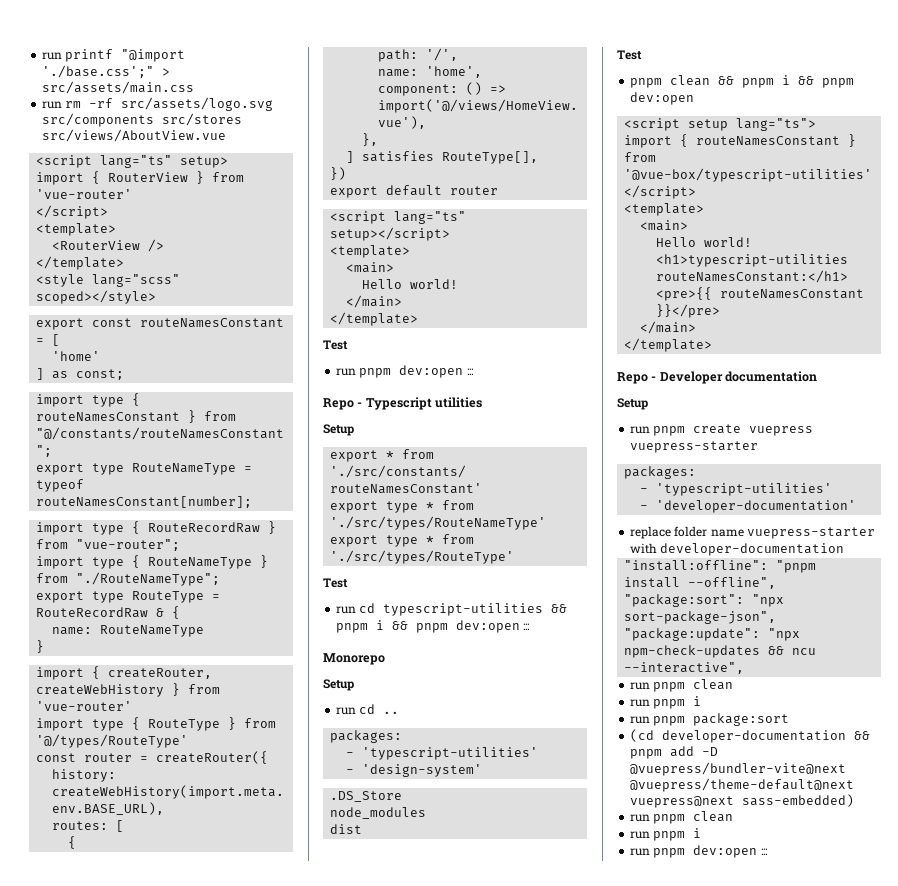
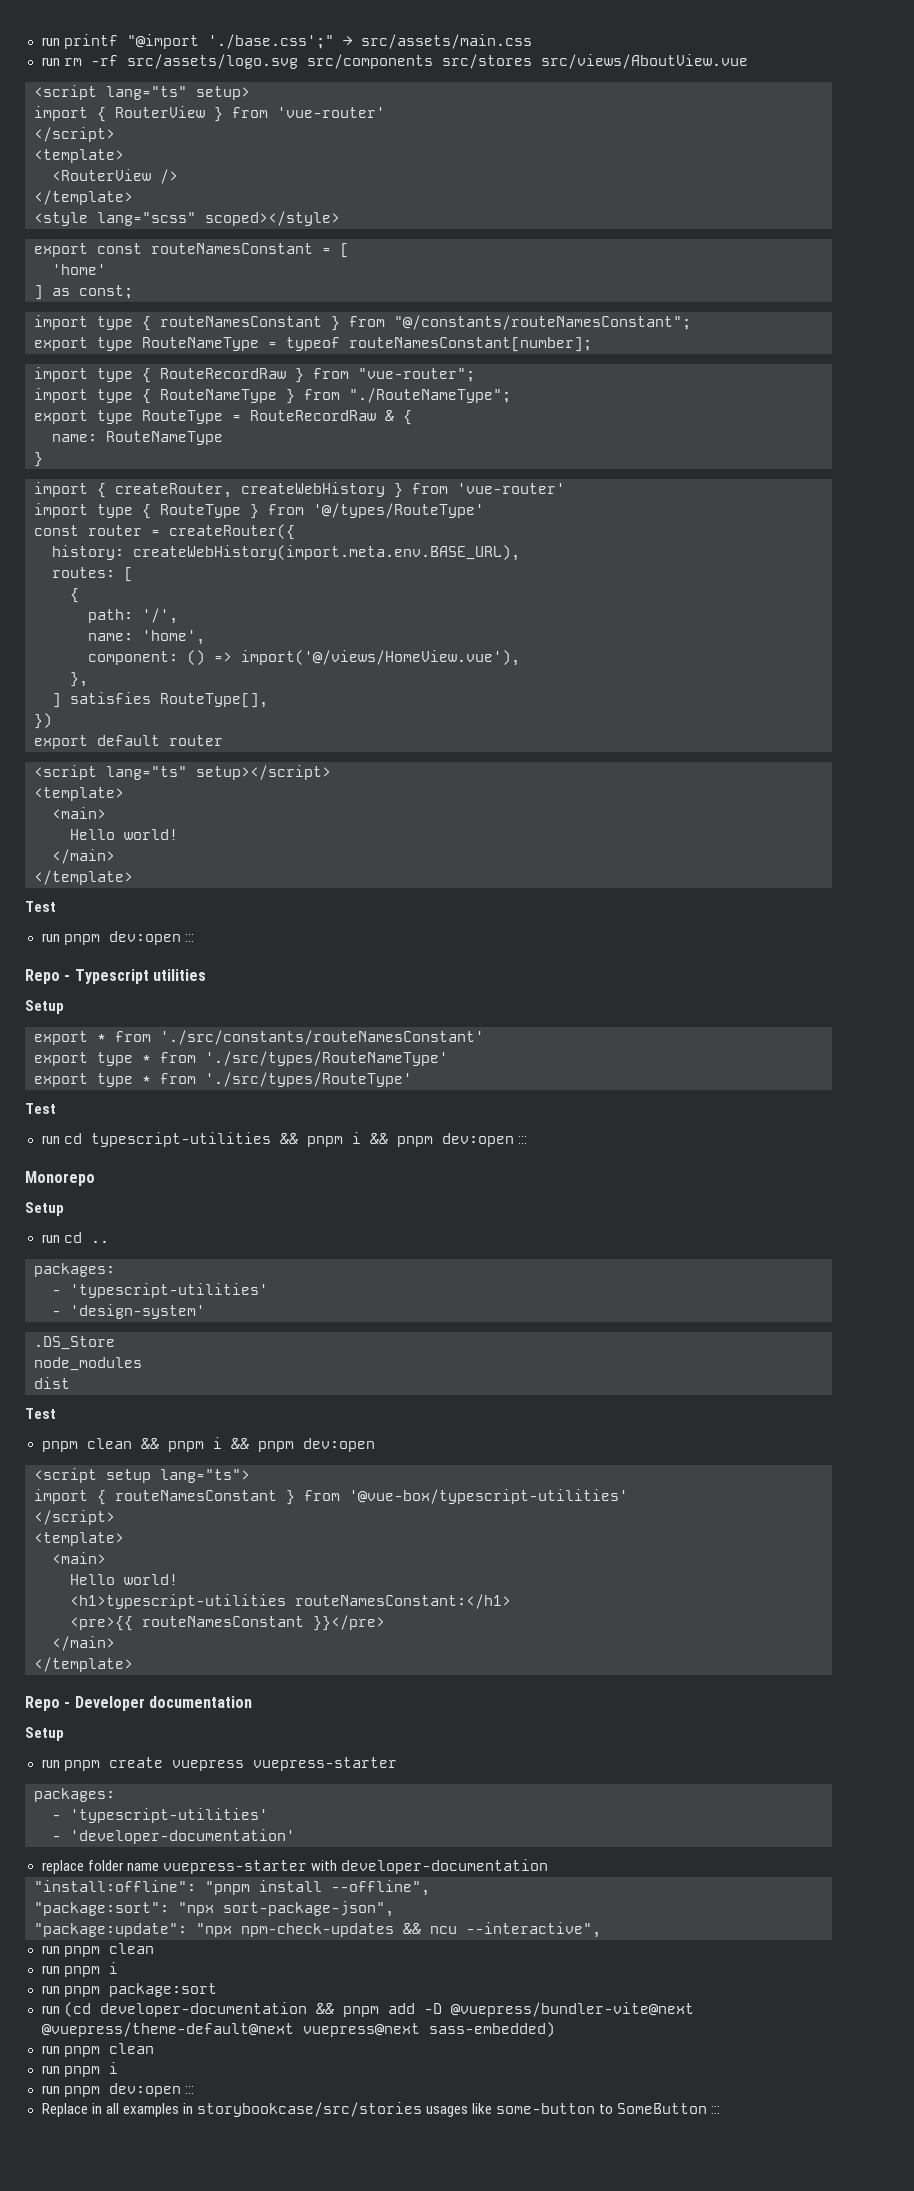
- run printf "@import './base.css';" > src/assets/main.css
+ run printf "@import './base.css';" → src/assets/main.css
- (cd developer-documentation && pnpm add -D @vuepress/bundler-vite@next @vuepress/theme-default@next vuepress@next sass-embedded)
+ run (cd developer-documentation && pnpm add -D @vuepress/bundler-vite@next @vuepress/theme-default@next vuepress@next sass-embedded)
+ Replace in all examples in storybookcase/src/stories usages like some-button to SomeButton :::

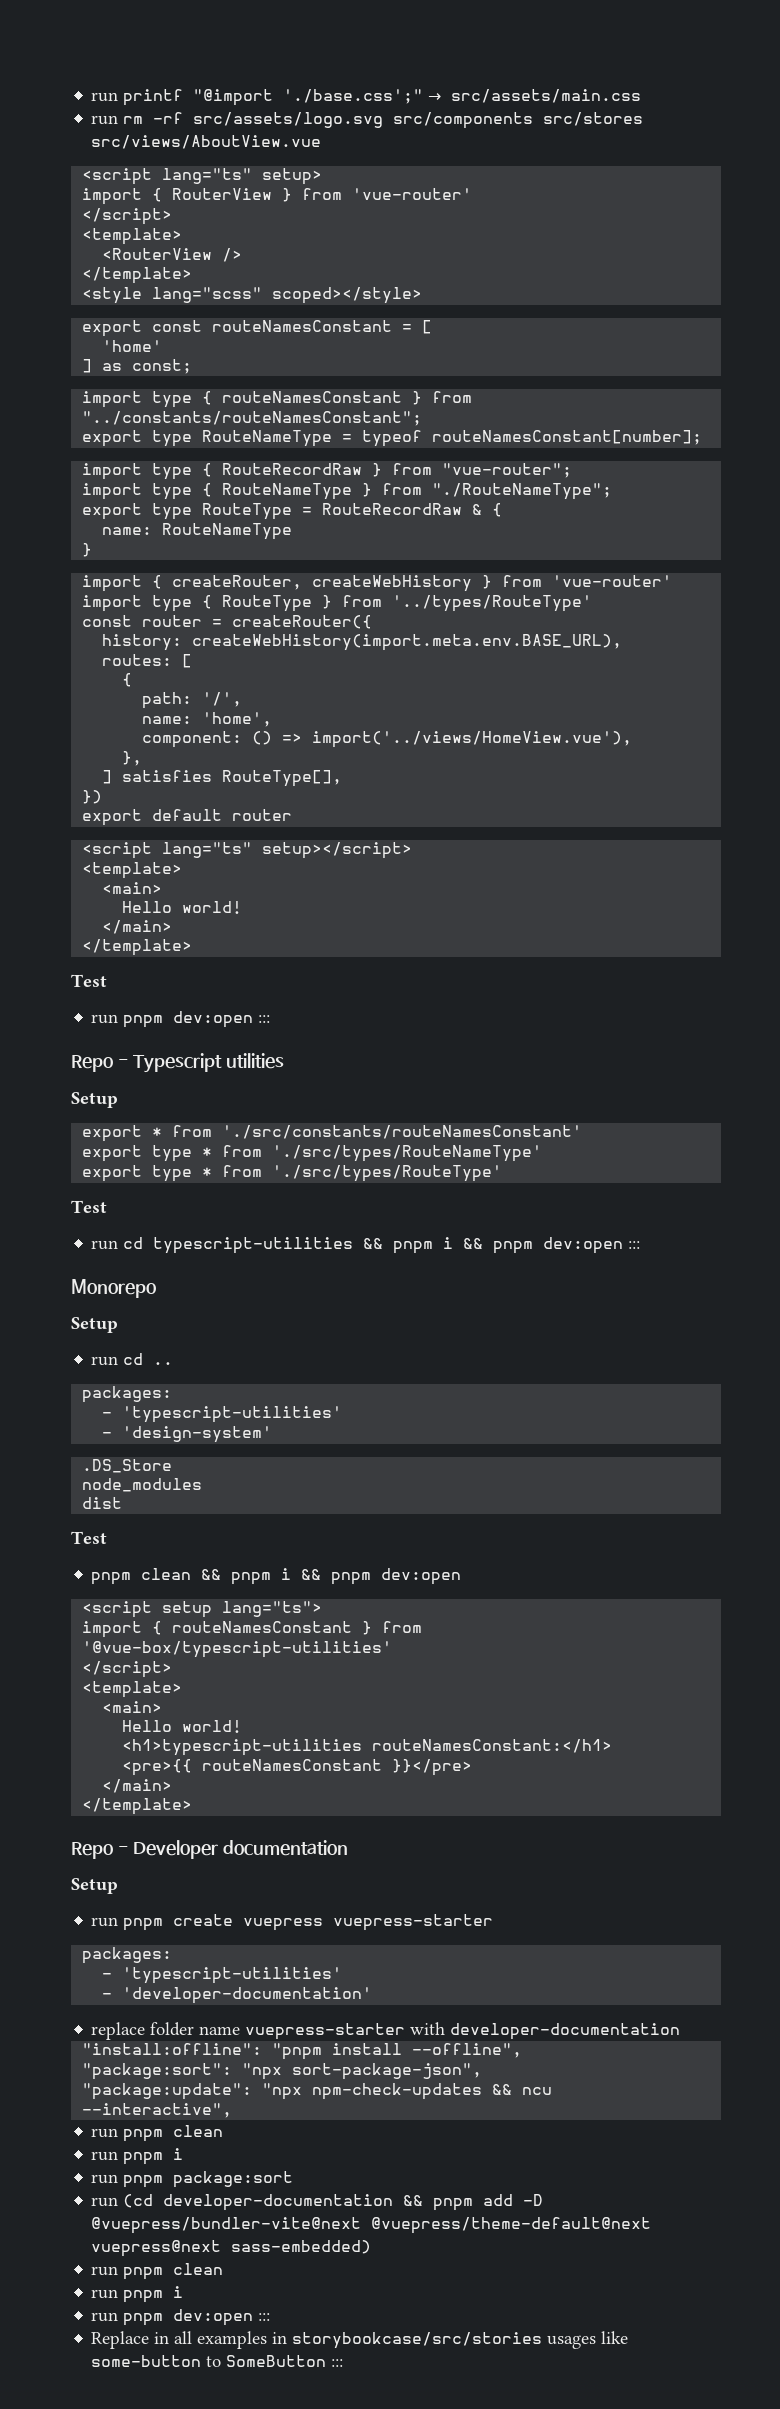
- import type { routeNamesConstant } from "@/constants/routeNamesConstant";
+ import type { routeNamesConstant } from "../constants/routeNamesConstant";
- import type { RouteType } from '@/types/RouteType'
+ import type { RouteType } from '../types/RouteType'
- component: () => import('@/views/HomeView.vue'),
+ component: () => import('../views/HomeView.vue'),

